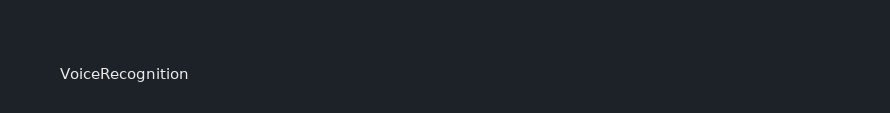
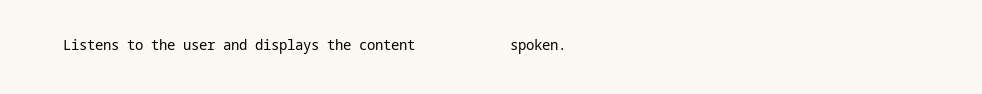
- VoiceRecognition
+ Listens to the user and displays the content spoken.

